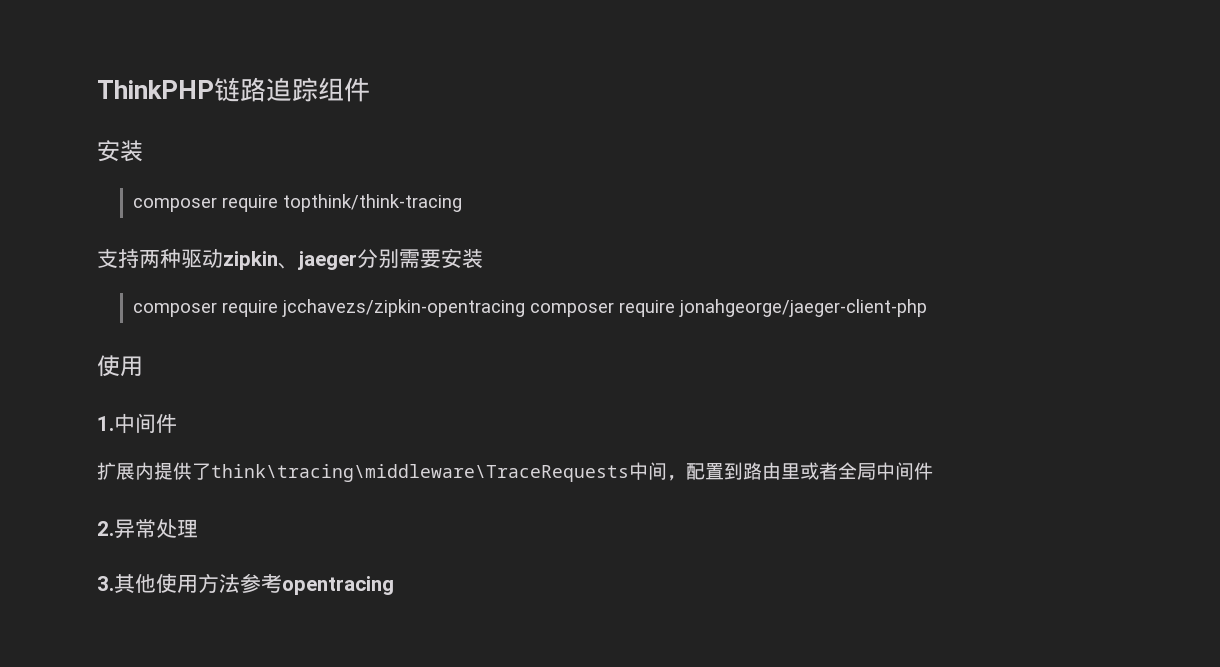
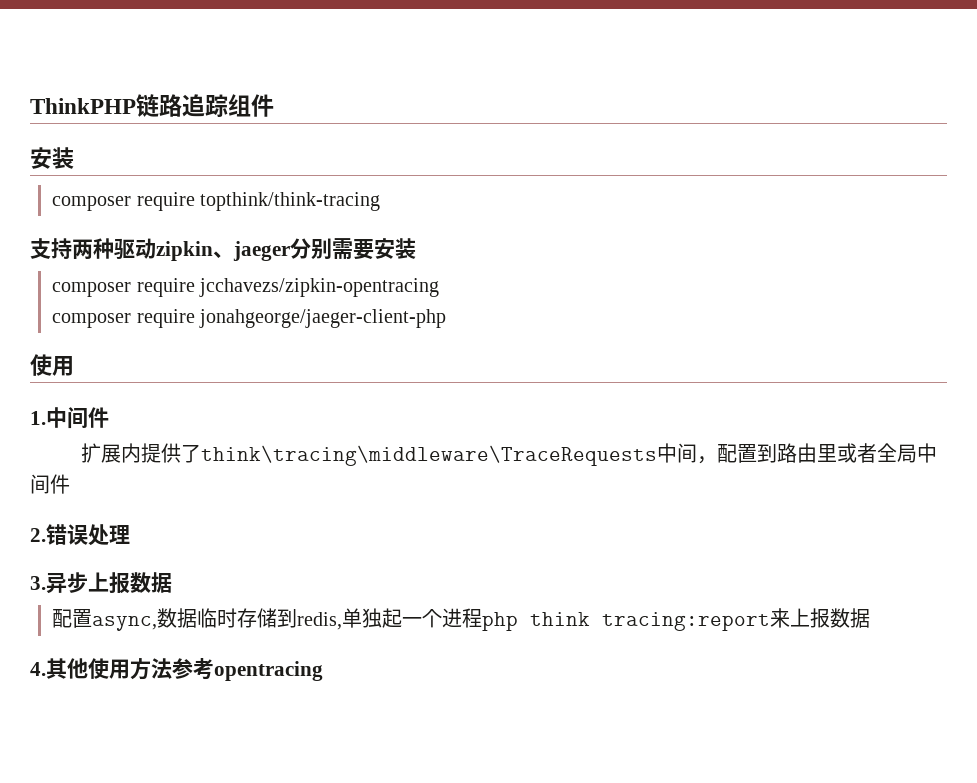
- composer require jcchavezs/zipkin-opentracing composer require jonahgeorge/jaeger-client-php
+ composer require jcchavezs/zipkin-opentracing
+ composer require jonahgeorge/jaeger-client-php
- 2.异常处理
+ 2.错误处理
- 3.其他使用方法参考opentracing
+ 3.异步上报数据
+ 配置async,数据临时存储到redis,单独起一个进程php think tracing:report来上报数据
+ 4.其他使用方法参考opentracing

